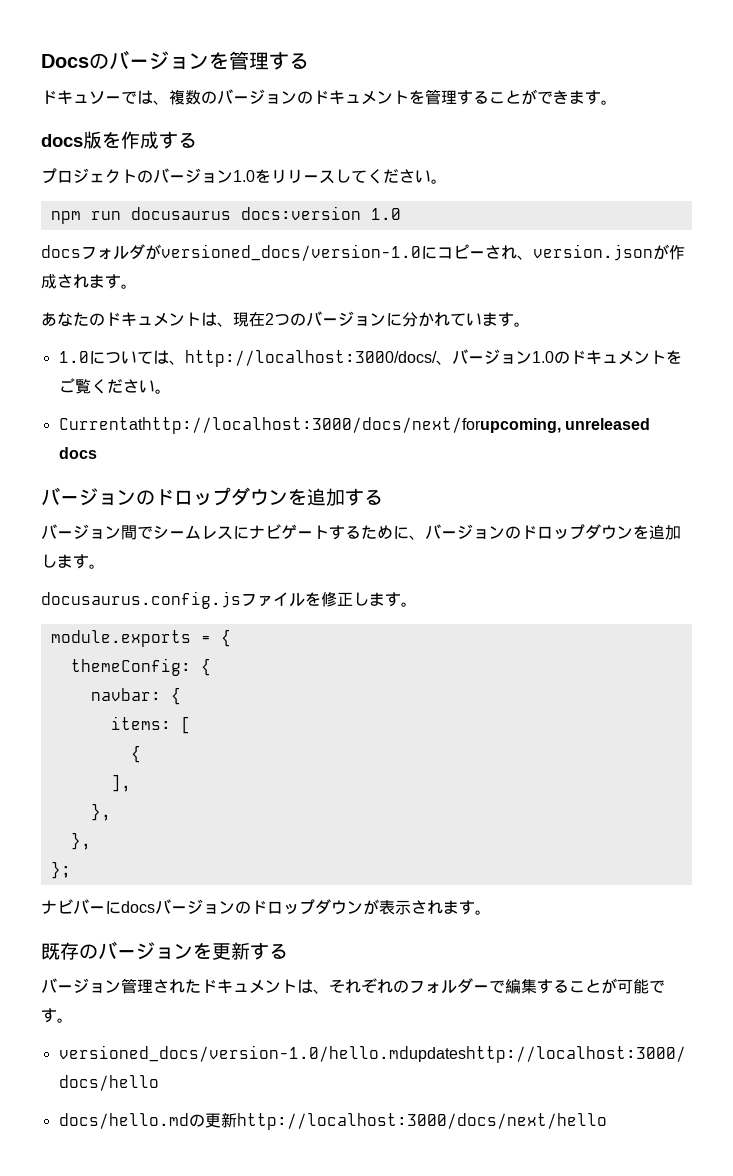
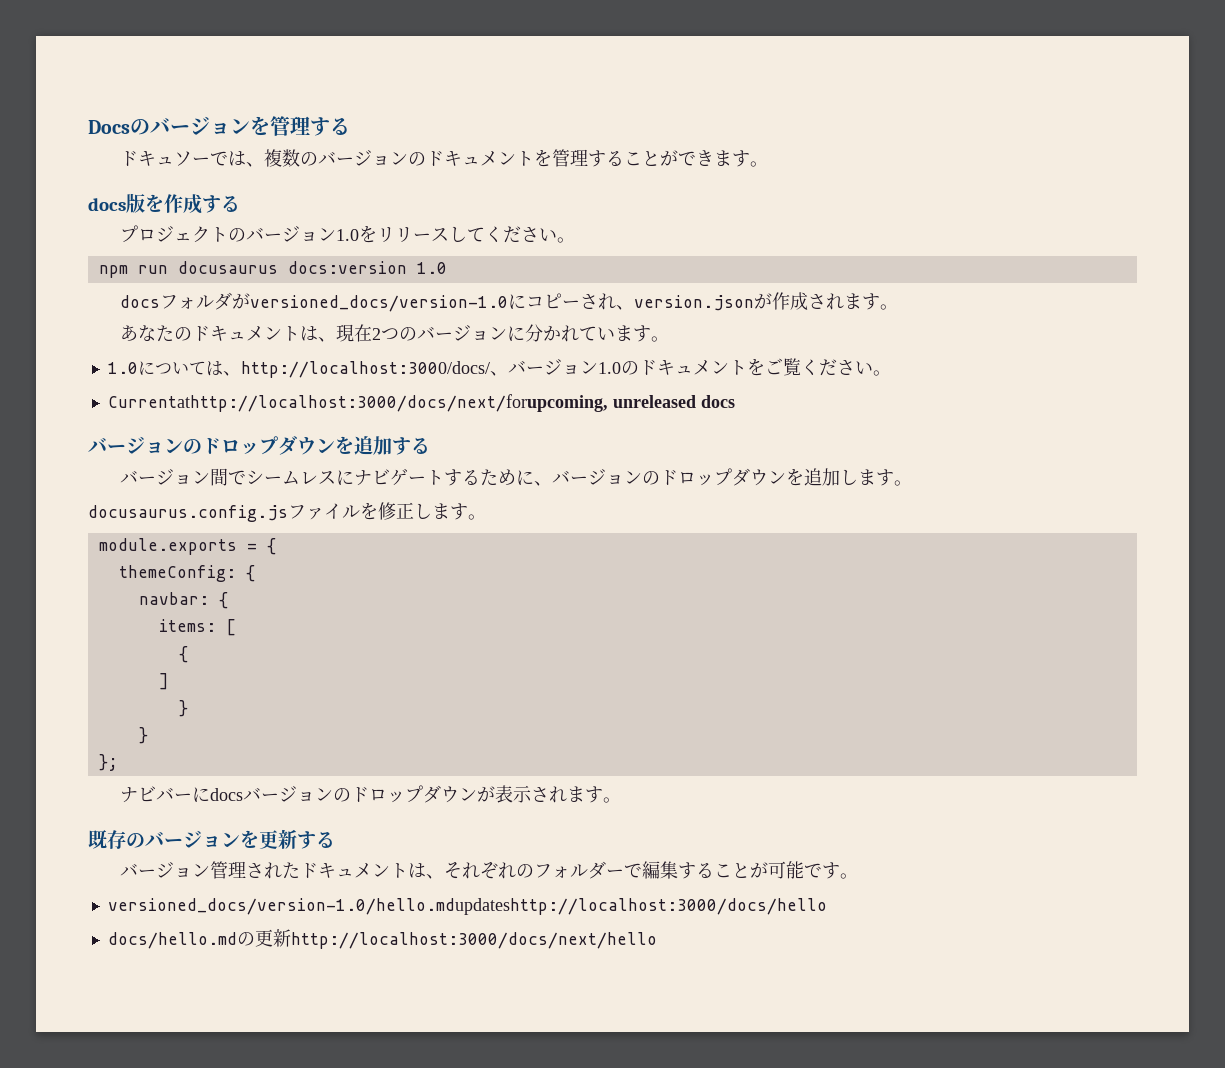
- ],
- },
- },
+ ]
+ }
+ }

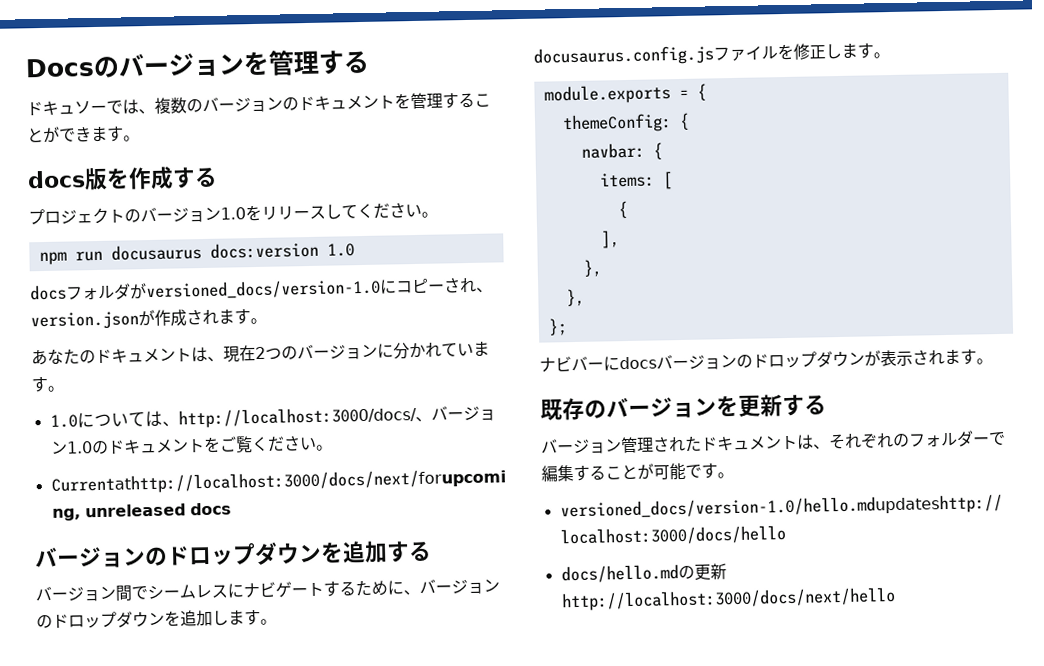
- ]
- }
- }
+ ],
+ },
+ },

